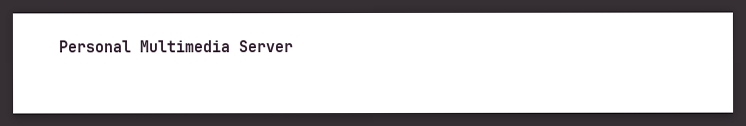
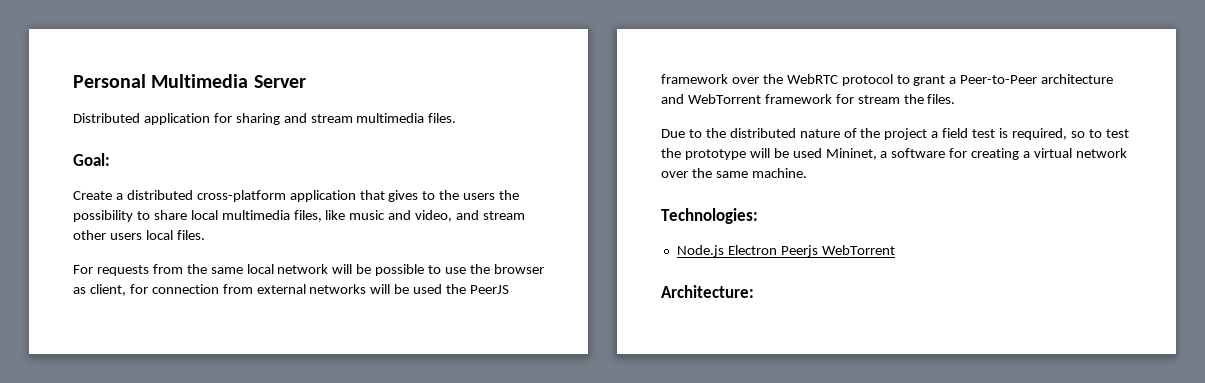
+ Distributed application for sharing and stream multimedia files.
+ Goal:
+ Create a distributed cross-platform application that gives to the users the possibility to share local multimedia files, like music and video, and stream other users local files.
+ For requests from the same local network will be possible to use the browser as client, for connection from external networks will be used the PeerJS framework over the WebRTC protocol to grant a Peer-to-Peer architecture and WebTorrent framework for stream the files.
+ Due to the distributed nature of the project a field test is required, so to test the prototype will be used Mininet, a software for creating a virtual network over the same machine.
+ Technologies:
+ Node.js Electron Peerjs WebTorrent
+ Architecture:

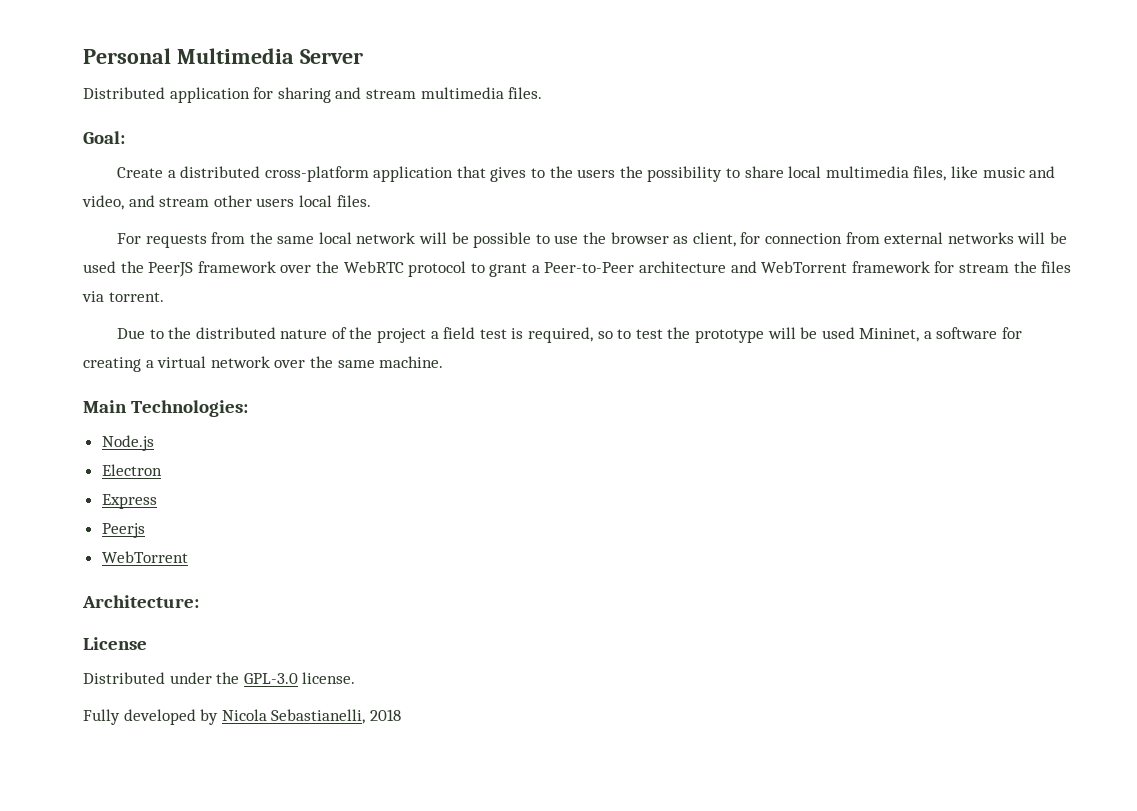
- For requests from the same local network will be possible to use the browser as client, for connection from external networks will be used the PeerJS framework over the WebRTC protocol to grant a Peer-to-Peer architecture and WebTorrent framework for stream the files.
+ For requests from the same local network will be possible to use the browser as client, for connection from external networks will be used the PeerJS framework over the WebRTC protocol to grant a Peer-to-Peer architecture and WebTorrent framework for stream the files via torrent.
- Technologies:
+ Main Technologies:
- Node.js Electron Peerjs WebTorrent
+ Node.js
+ Electron
+ Express
+ Peerjs
+ WebTorrent
+ License
+ Distributed under the GPL-3.0 license.
+ Fully developed by Nicola Sebastianelli, 2018

